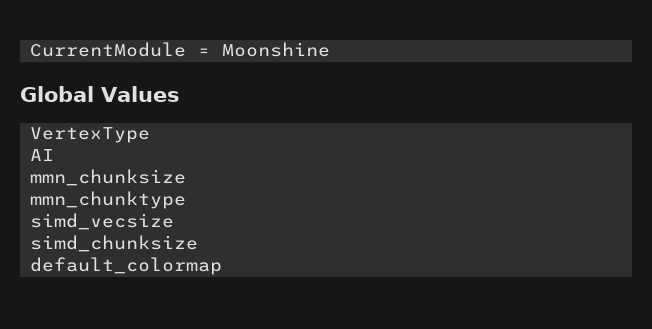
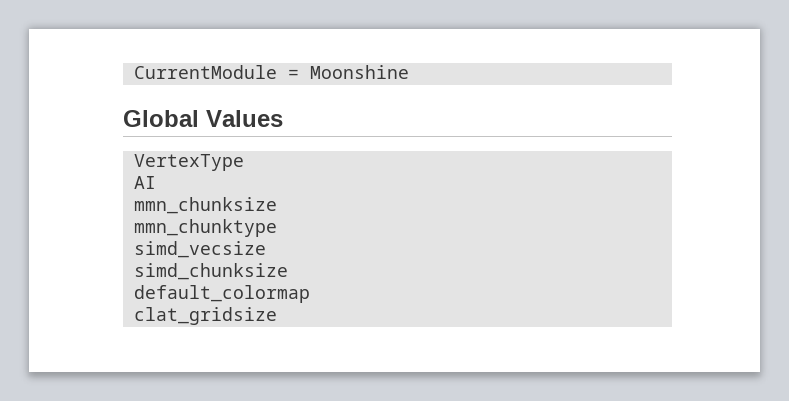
+ clat_gridsize

